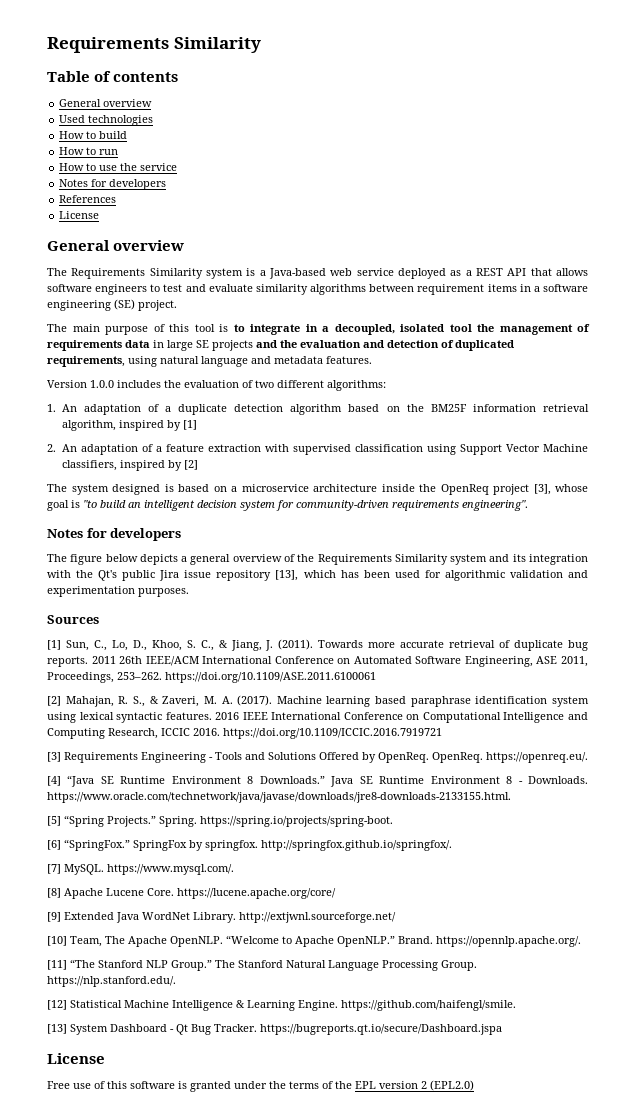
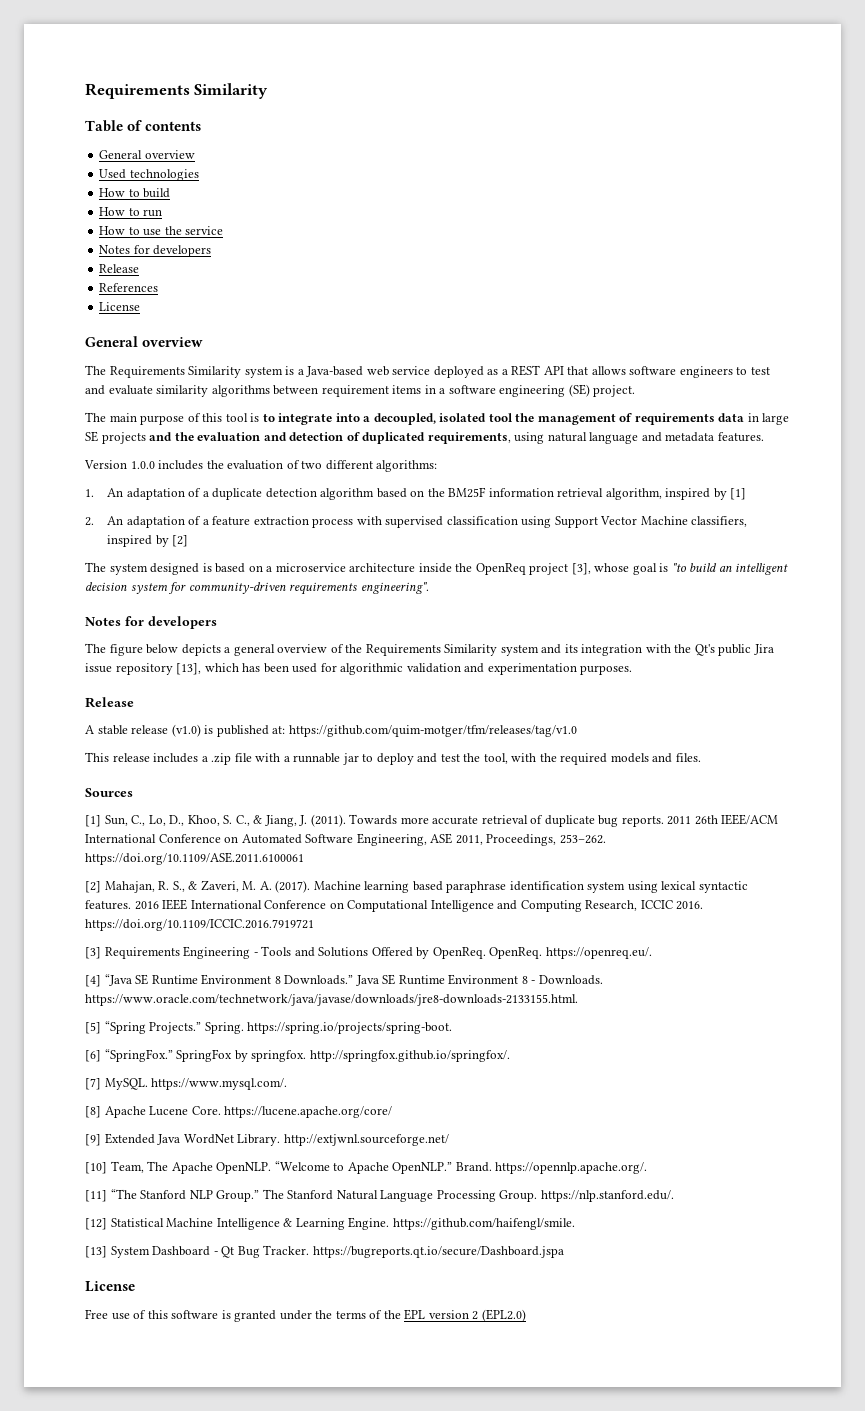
  How to use the service
  Notes for developers
+ Release
- The main purpose of this tool is to integrate in a decoupled, isolated tool the management of requirements data in large SE projects and the evaluation and detection of duplicated requirements, using natural language and metadata features.
+ The main purpose of this tool is to integrate into a decoupled, isolated tool the management of requirements data in large SE projects and the evaluation and detection of duplicated requirements, using natural language and metadata features.
- 2. An adaptation of a feature extraction with supervised classification using Support Vector Machine classifiers, inspired by [2]
+ 2. An adaptation of a feature extraction process with supervised classification using Support Vector Machine classifiers, inspired by [2]
  The figure below depicts a general overview of the Requirements Similarity system and its integration with the Qt's public Jira issue repository [13], which has been used for algorithmic validation and experimentation purposes.
+ Release
+ A stable release (v1.0) is published at: https://github.com/quim-motger/tfm/releases/tag/v1.0
+ This release includes a .zip file with a runnable jar to deploy and test the tool, with the required models and files.

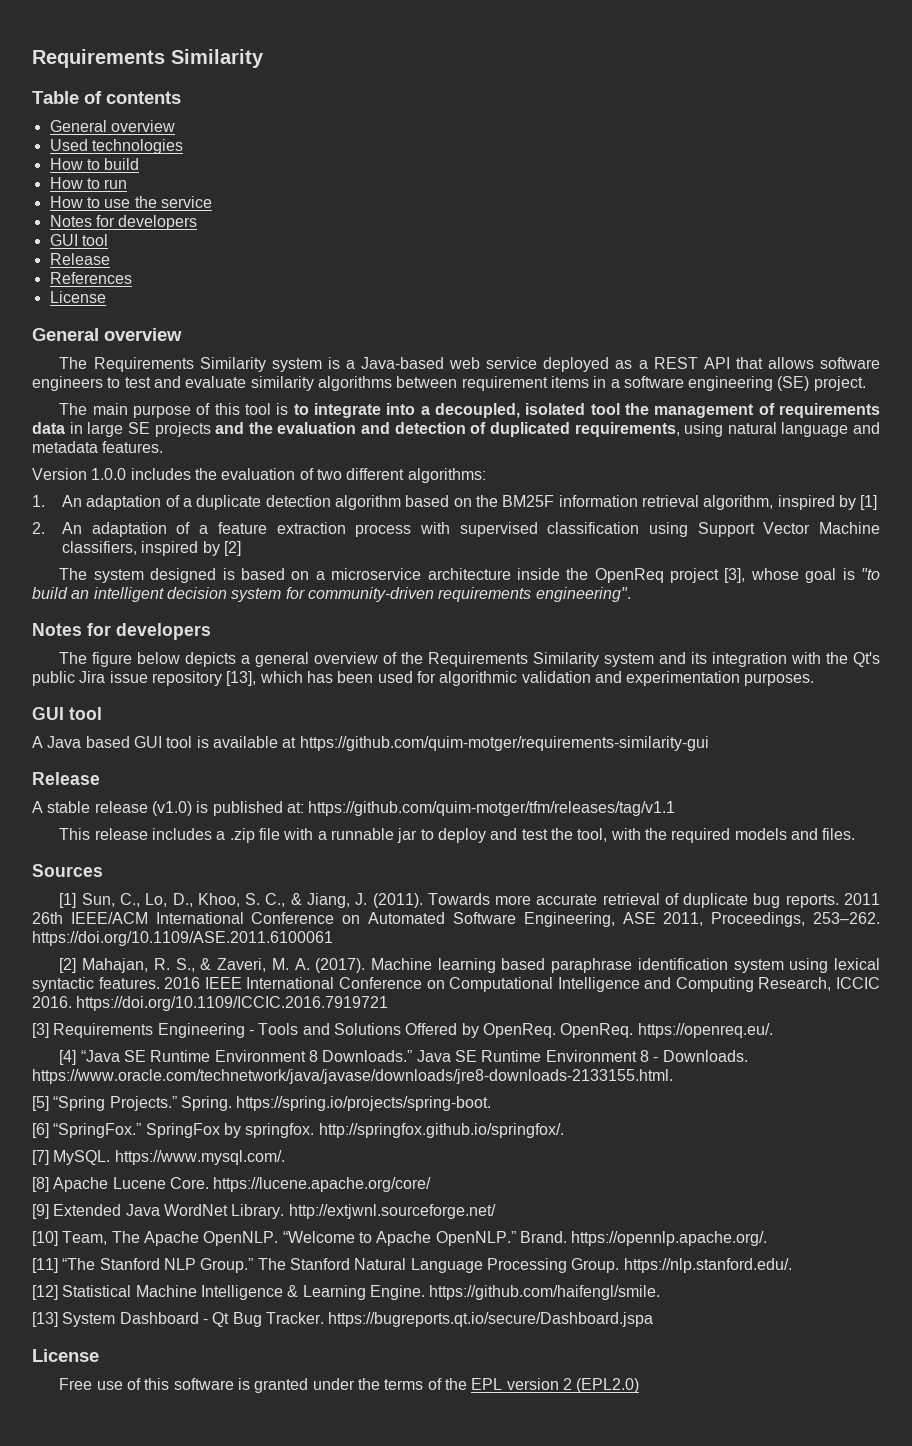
  How to use the service
  Notes for developers
+ GUI tool
  The figure below depicts a general overview of the Requirements Similarity system and its integration with the Qt's public Jira issue repository [13], which has been used for algorithmic validation and experimentation purposes.
+ GUI tool
+ A Java based GUI tool is available at https://github.com/quim-motger/requirements-similarity-gui
- A stable release (v1.0) is published at: https://github.com/quim-motger/tfm/releases/tag/v1.0
+ A stable release (v1.0) is published at: https://github.com/quim-motger/tfm/releases/tag/v1.1

